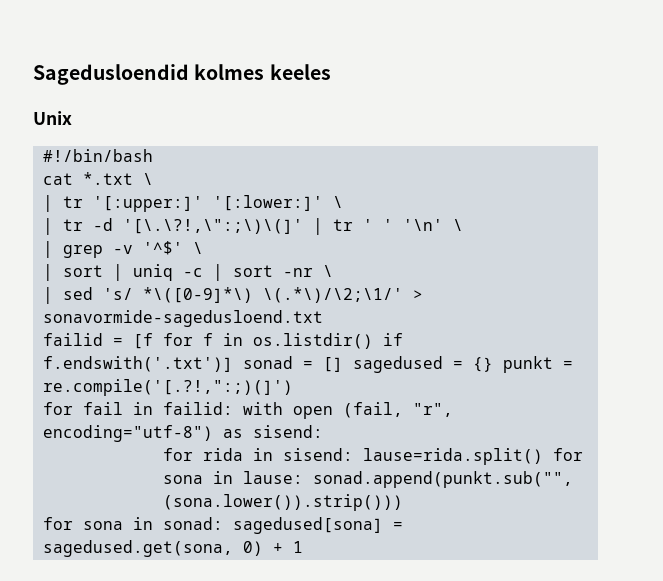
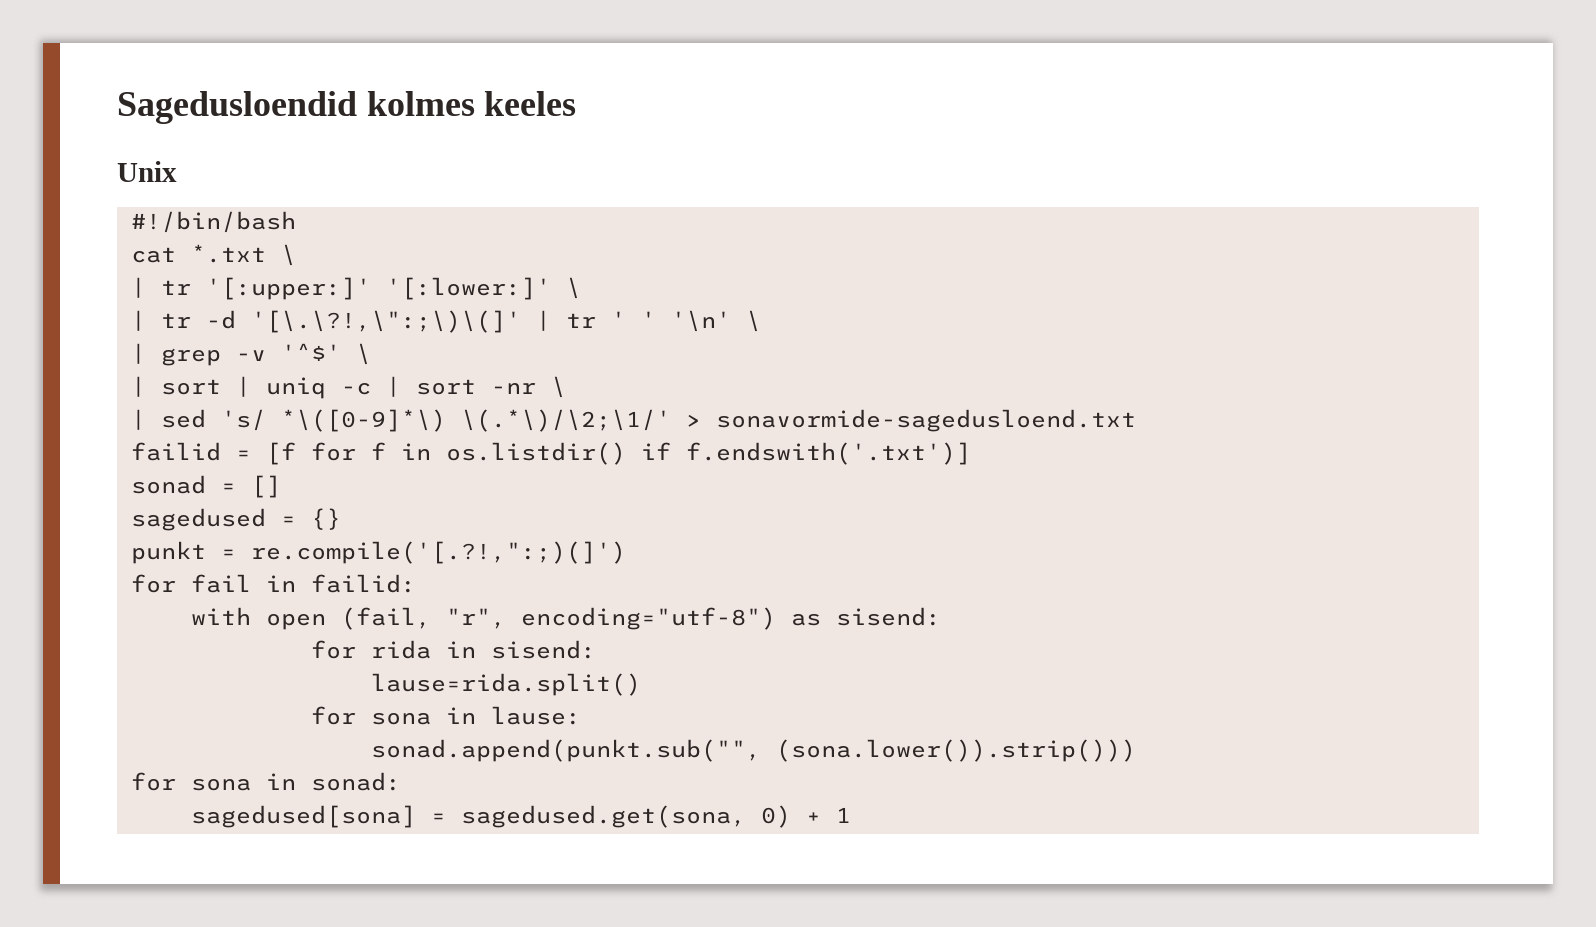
- failid = [f for f in os.listdir() if f.endswith('.txt')] sonad = [] sagedused = {} punkt = re.compile('[.?!,":;)(]')
+ failid = [f for f in os.listdir() if f.endswith('.txt')]
+ sonad = []
+ sagedused = {}
+ punkt = re.compile('[.?!,":;)(]')
- for fail in failid: with open (fail, "r", encoding="utf-8") as sisend:
+ for fail in failid:
+ with open (fail, "r", encoding="utf-8") as sisend:
- for rida in sisend: lause=rida.split() for sona in lause: sonad.append(punkt.sub("", (sona.lower()).strip()))
+ for rida in sisend:
+ lause=rida.split()
+ for sona in lause:
+ sonad.append(punkt.sub("", (sona.lower()).strip()))
- for sona in sonad: sagedused[sona] = sagedused.get(sona, 0) + 1
+ for sona in sonad:
+ sagedused[sona] = sagedused.get(sona, 0) + 1

